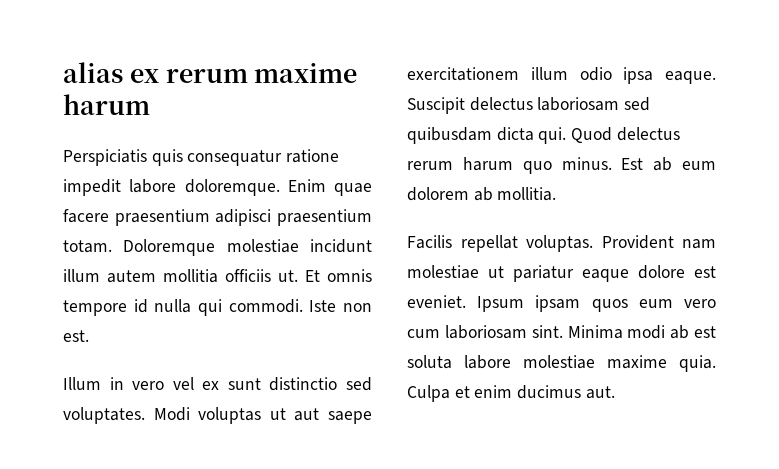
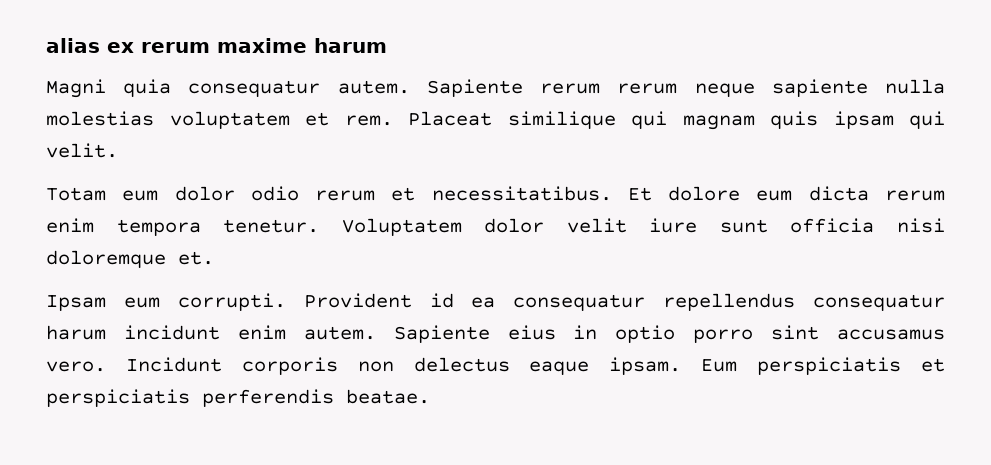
- Perspiciatis quis consequatur ratione impedit labore doloremque. Enim quae facere praesentium adipisci praesentium totam. Doloremque molestiae incidunt illum autem mollitia officiis ut. Et omnis tempore id nulla qui commodi. Iste non est.
- Illum in vero vel ex sunt distinctio sed voluptates. Modi voluptas ut aut saepe exercitationem illum odio ipsa eaque. Suscipit delectus laboriosam sed quibusdam dicta qui. Quod delectus rerum harum quo minus. Est ab eum dolorem ab mollitia.
- Facilis repellat voluptas. Provident nam molestiae ut pariatur eaque dolore est eveniet. Ipsum ipsam quos eum vero cum laboriosam sint. Minima modi ab est soluta labore molestiae maxime quia. Culpa et enim ducimus aut.
+ Magni quia consequatur autem. Sapiente rerum rerum neque sapiente nulla molestias voluptatem et rem. Placeat similique qui magnam quis ipsam qui velit.
+ Totam eum dolor odio rerum et necessitatibus. Et dolore eum dicta rerum enim tempora tenetur. Voluptatem dolor velit iure sunt officia nisi doloremque et.
+ Ipsam eum corrupti. Provident id ea consequatur repellendus consequatur harum incidunt enim autem. Sapiente eius in optio porro sint accusamus vero. Incidunt corporis non delectus eaque ipsam. Eum perspiciatis et perspiciatis perferendis beatae.

